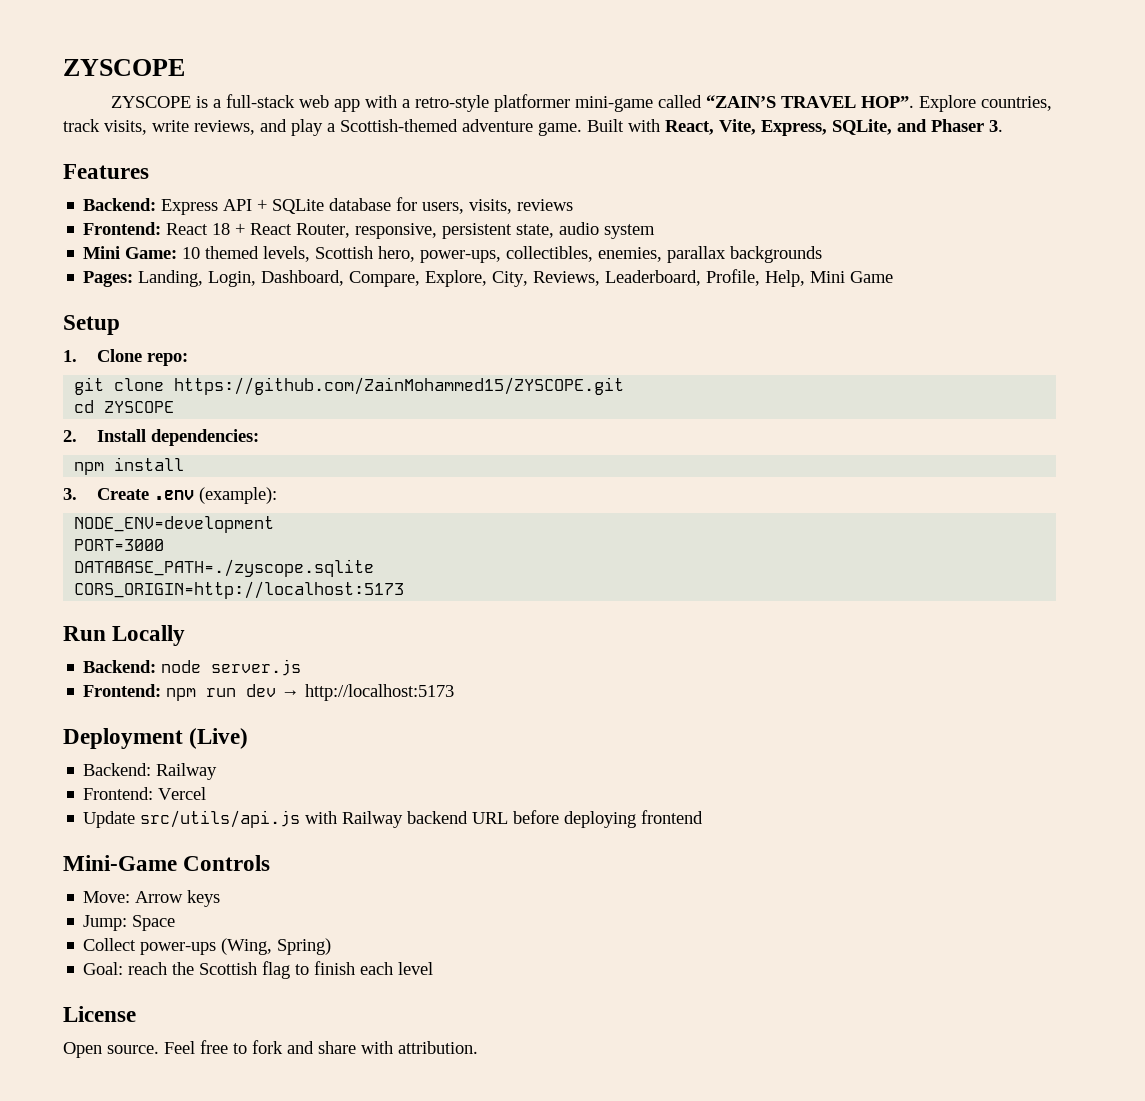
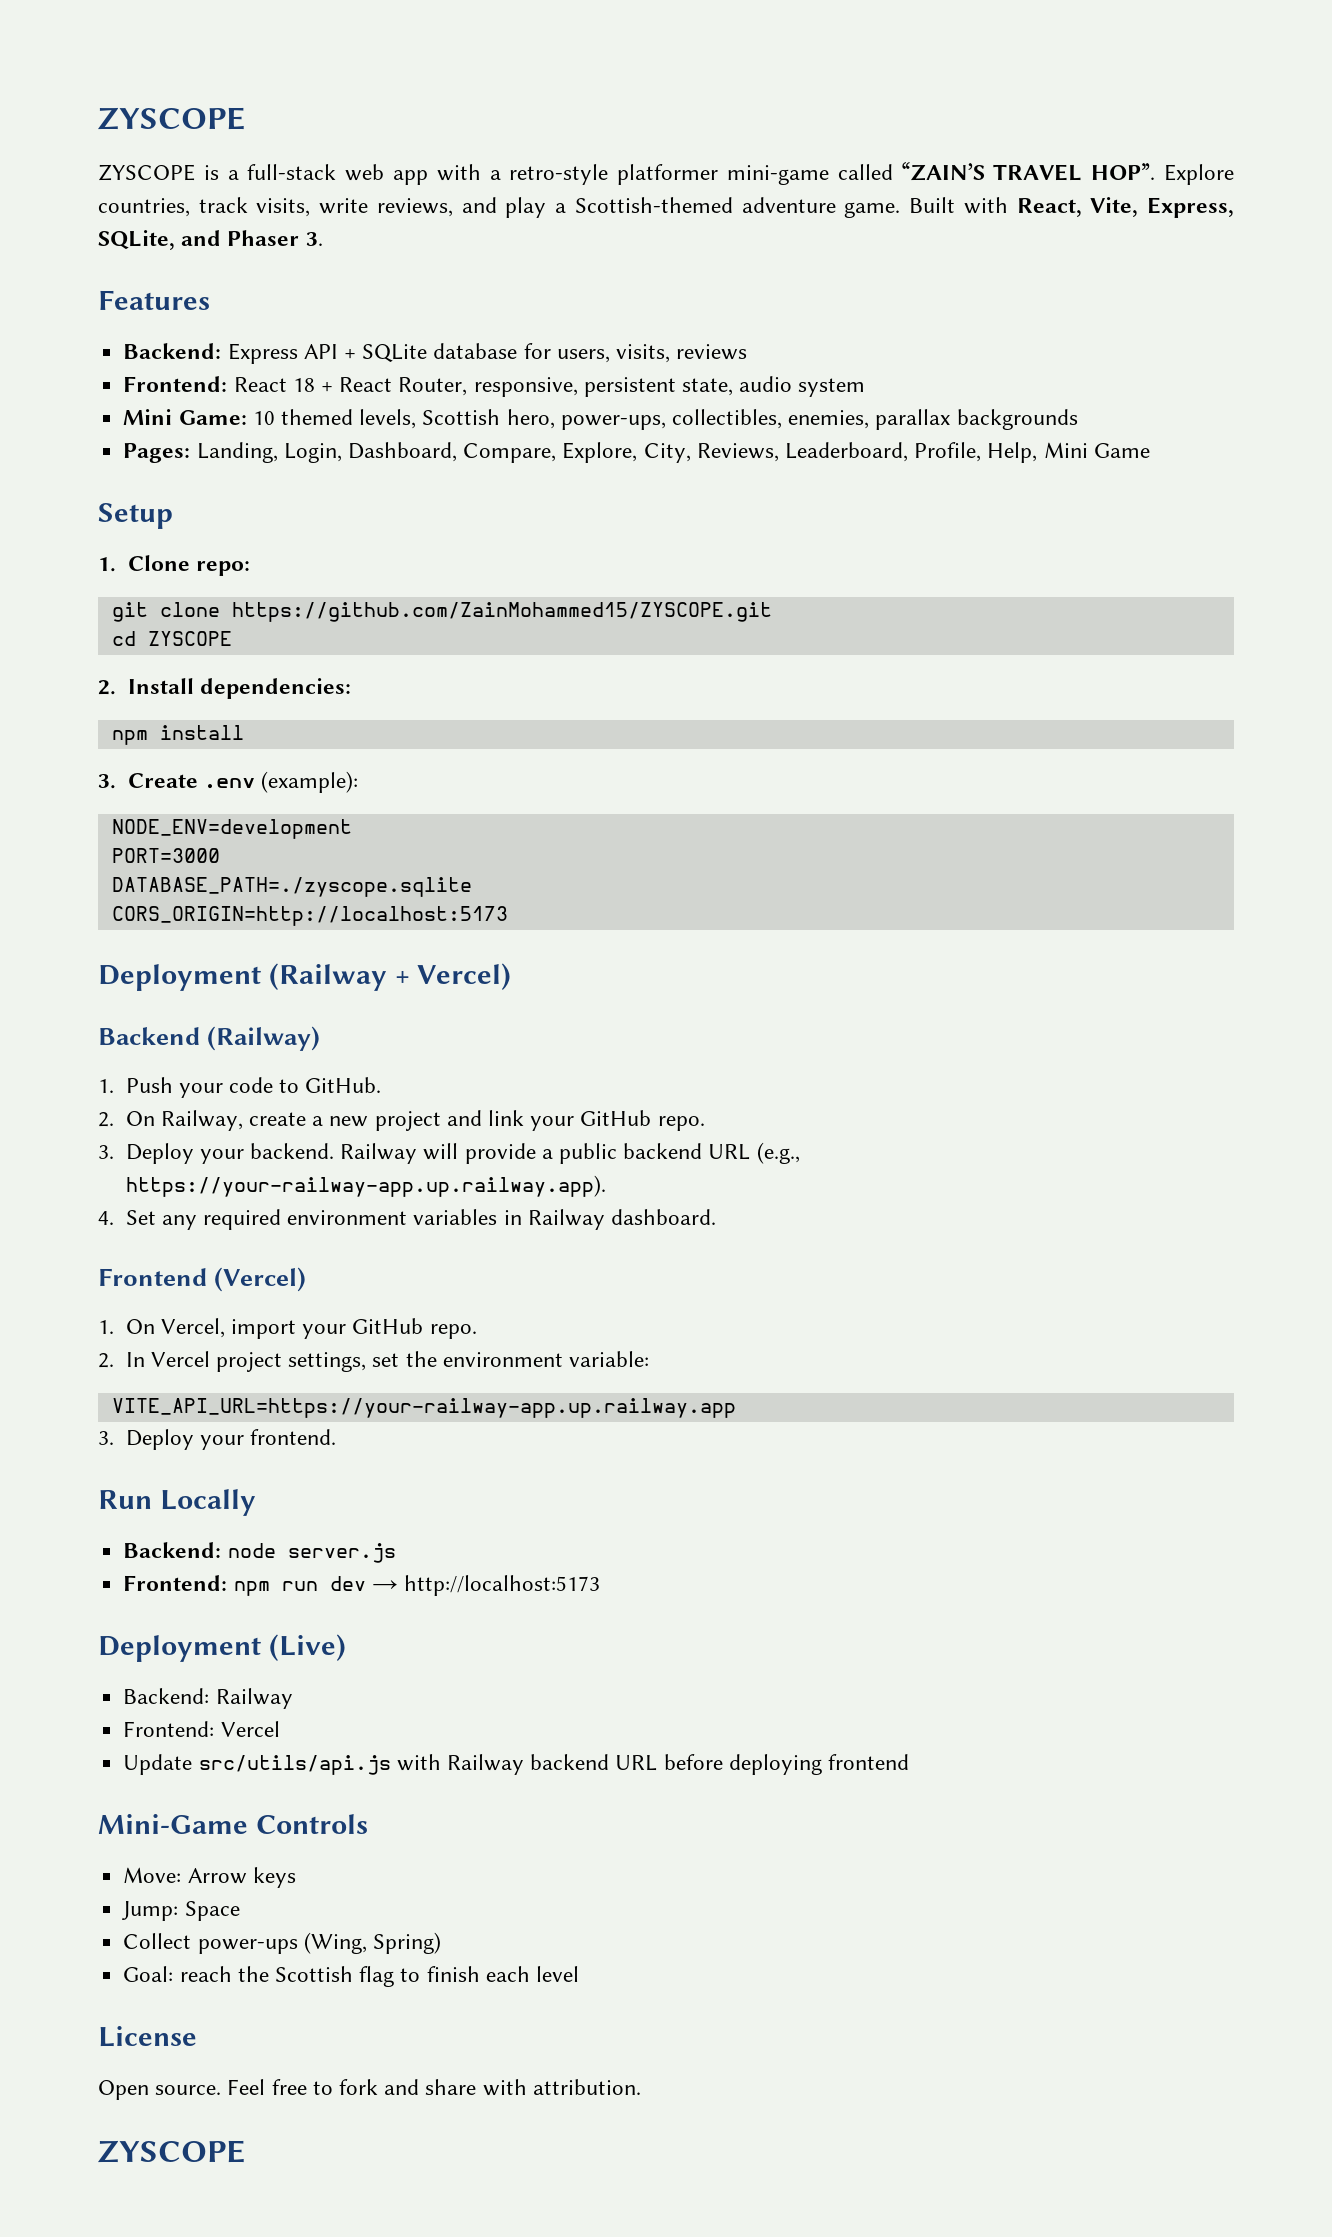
+ Deployment (Railway + Vercel)
+ Backend (Railway)
+ 1. Push your code to GitHub.
+ 2. On Railway, create a new project and link your GitHub repo.
+ 3. Deploy your backend. Railway will provide a public backend URL (e.g., https://your-railway-app.up.railway.app).
+ 4. Set any required environment variables in Railway dashboard.
+ Frontend (Vercel)
+ 1. On Vercel, import your GitHub repo.
+ 2. In Vercel project settings, set the environment variable:
+ VITE_API_URL=https://your-railway-app.up.railway.app
+ 3. Deploy your frontend.
  Feel free to fork and share with attribution.
+ ZYSCOPE

